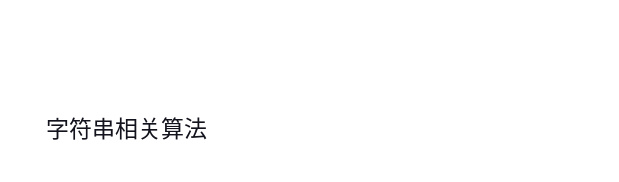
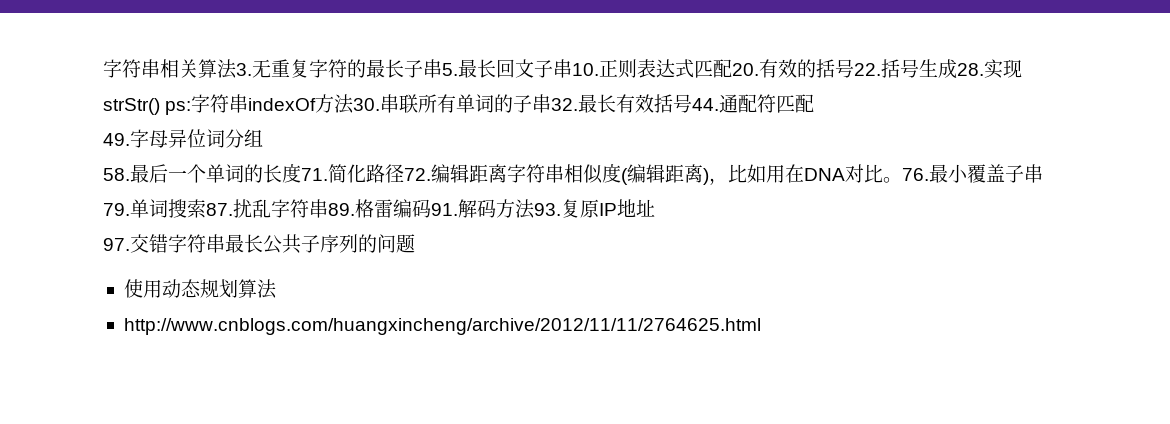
- 字符串相关算法
+ 字符串相关算法3.无重复字符的最长子串5.最长回文子串10.正则表达式匹配20.有效的括号22.括号生成28.实现strStr() ps:字符串indexOf方法30.串联所有单词的子串32.最长有效括号44.通配符匹配
+ 49.字母异位词分组
+ 58.最后一个单词的长度71.简化路径72.编辑距离字符串相似度(编辑距离)，比如用在DNA对比。76.最小覆盖子串79.单词搜索87.扰乱字符串89.格雷编码91.解码方法93.复原IP地址
+ 97.交错字符串最长公共子序列的问题
+ 使用动态规划算法
+ http://www.cnblogs.com/huangxincheng/archive/2012/11/11/2764625.html

